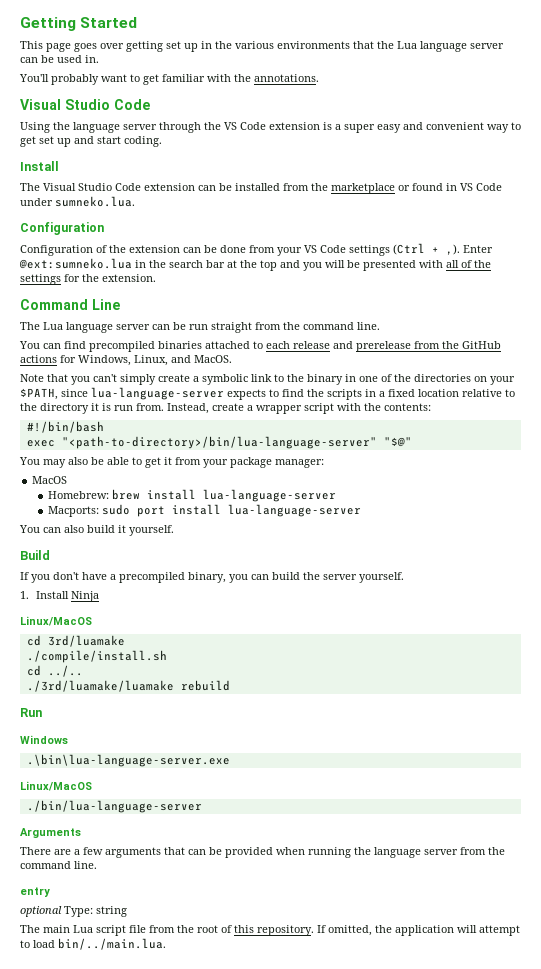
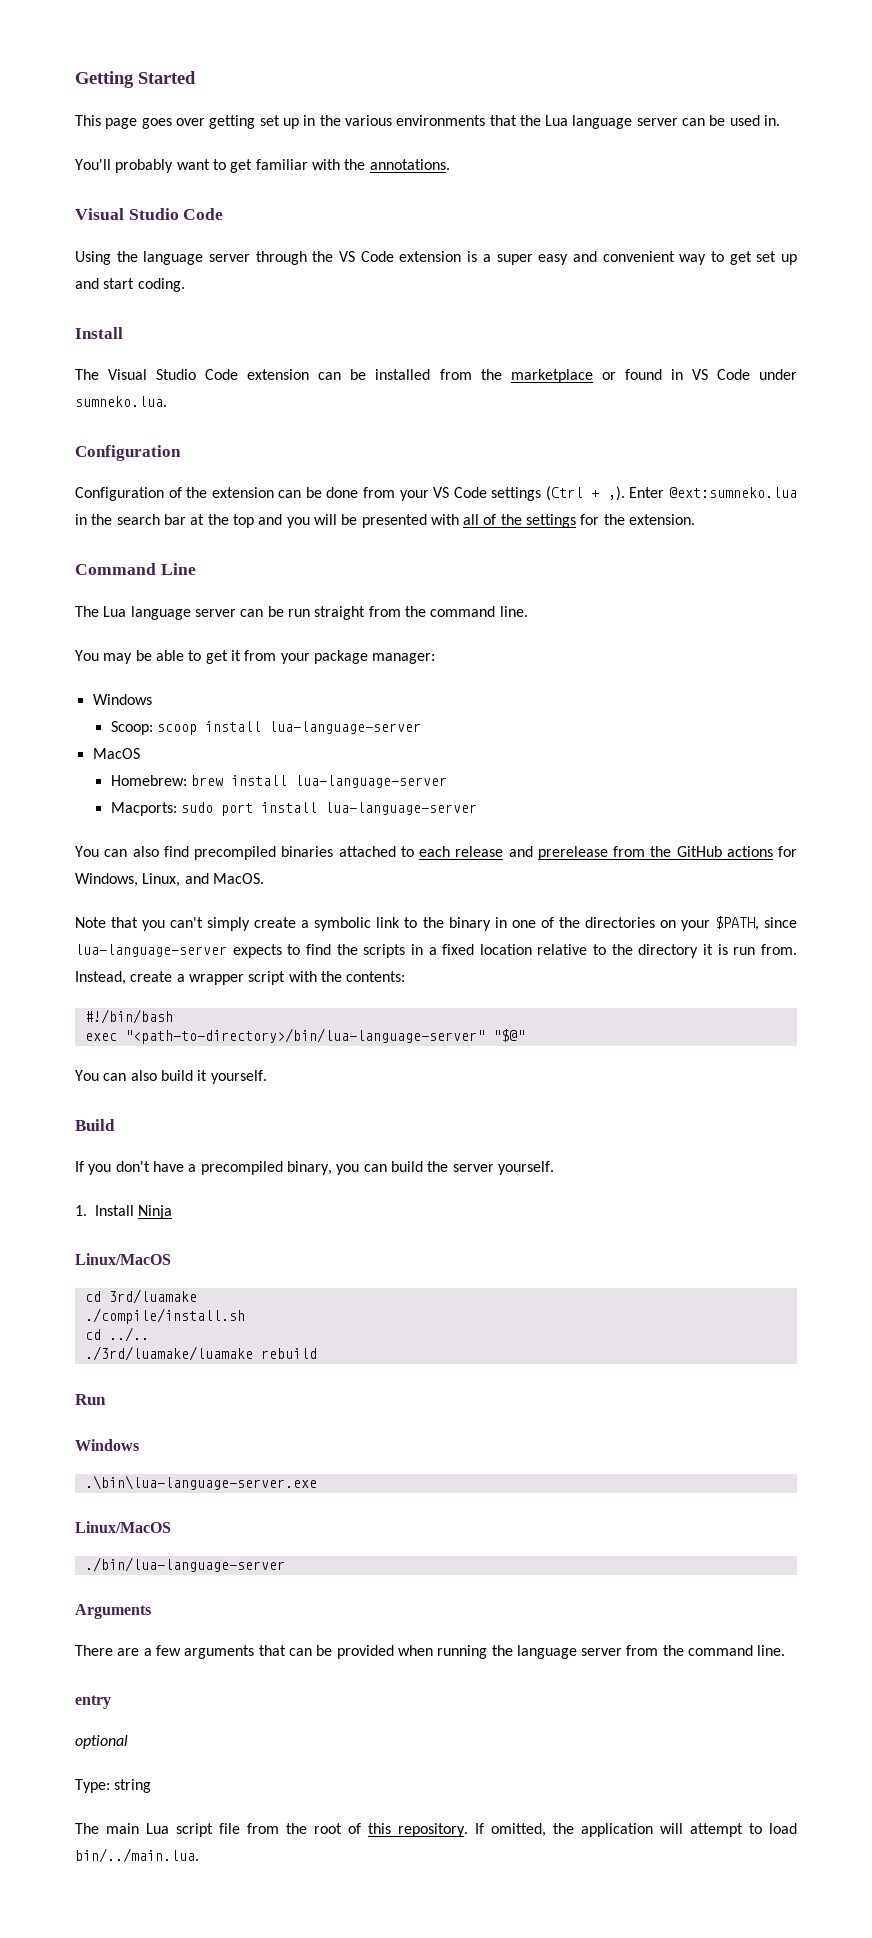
- You can find precompiled binaries attached to each release and prerelease from the GitHub actions for Windows, Linux, and MacOS.
+ You may be able to get it from your package manager:
+ Windows
+ Scoop: scoop install lua-language-server
+ MacOS
+ Homebrew: brew install lua-language-server
+ Macports: sudo port install lua-language-server
+ You can also find precompiled binaries attached to each release and prerelease from the GitHub actions for Windows, Linux, and MacOS.
- You may also be able to get it from your package manager:
- MacOS
- Homebrew: brew install lua-language-server
- Macports: sudo port install lua-language-server
- optional Type: string
+ optional
+ Type: string

